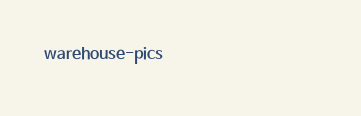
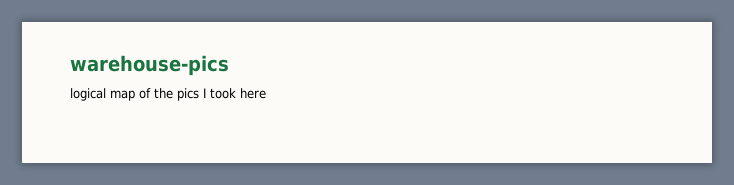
+ logical map of the pics I took here

